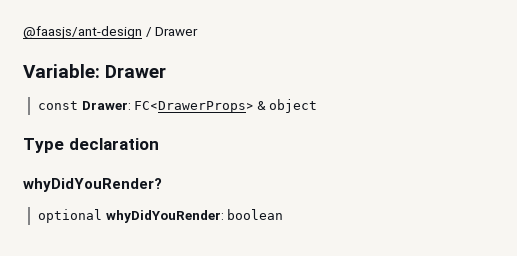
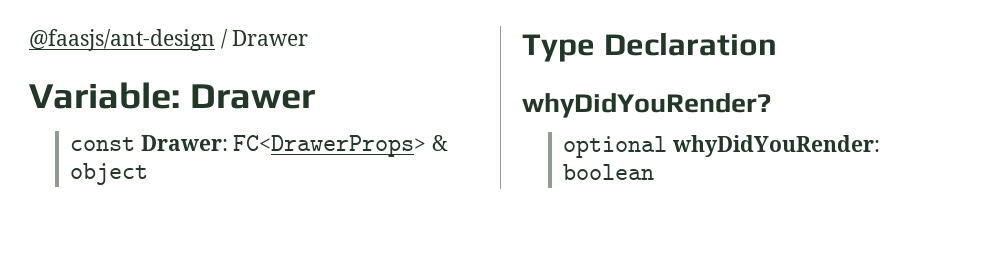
- Type declaration
+ Type Declaration

